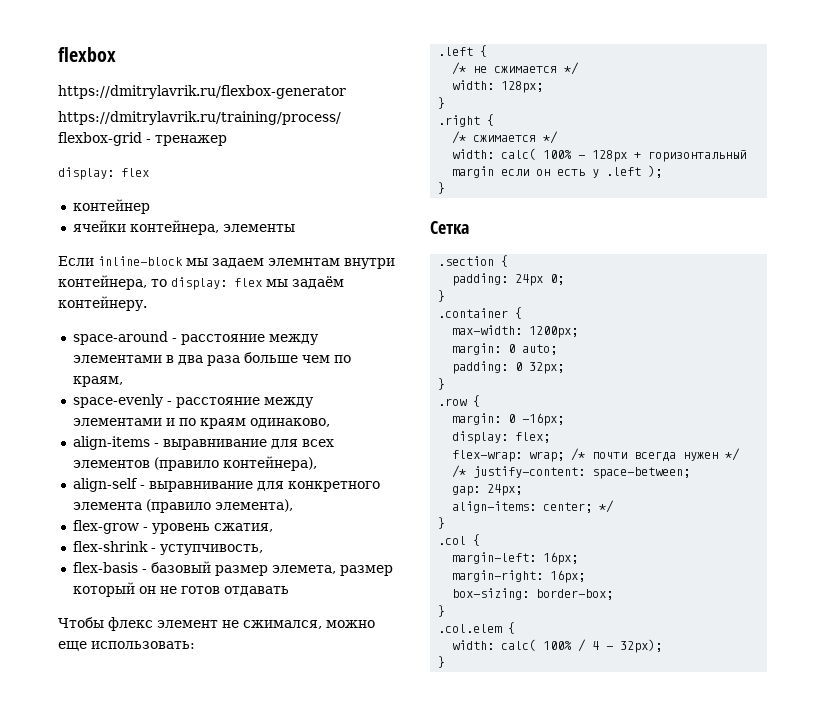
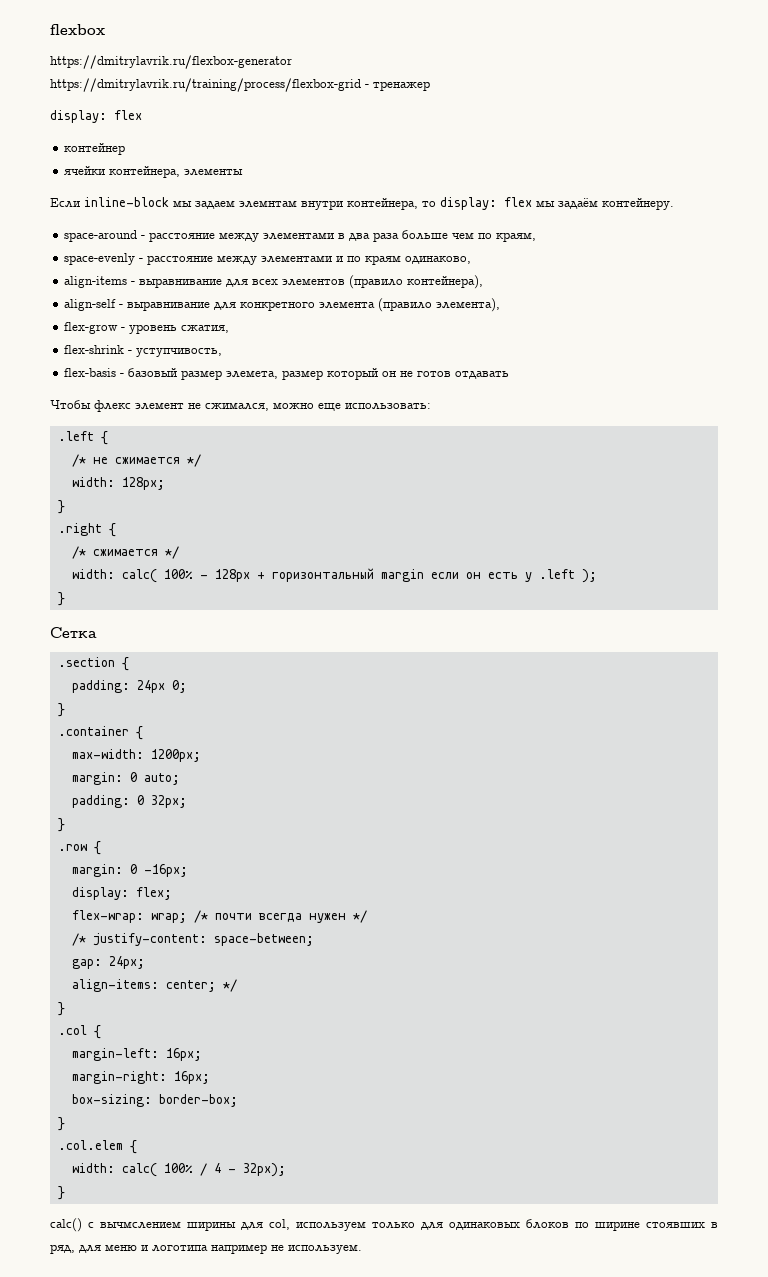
+ calc() с вычмслением ширины для col, используем только для одинаковых блоков по ширине стоявших в ряд, для меню и логотипа например не используем.

